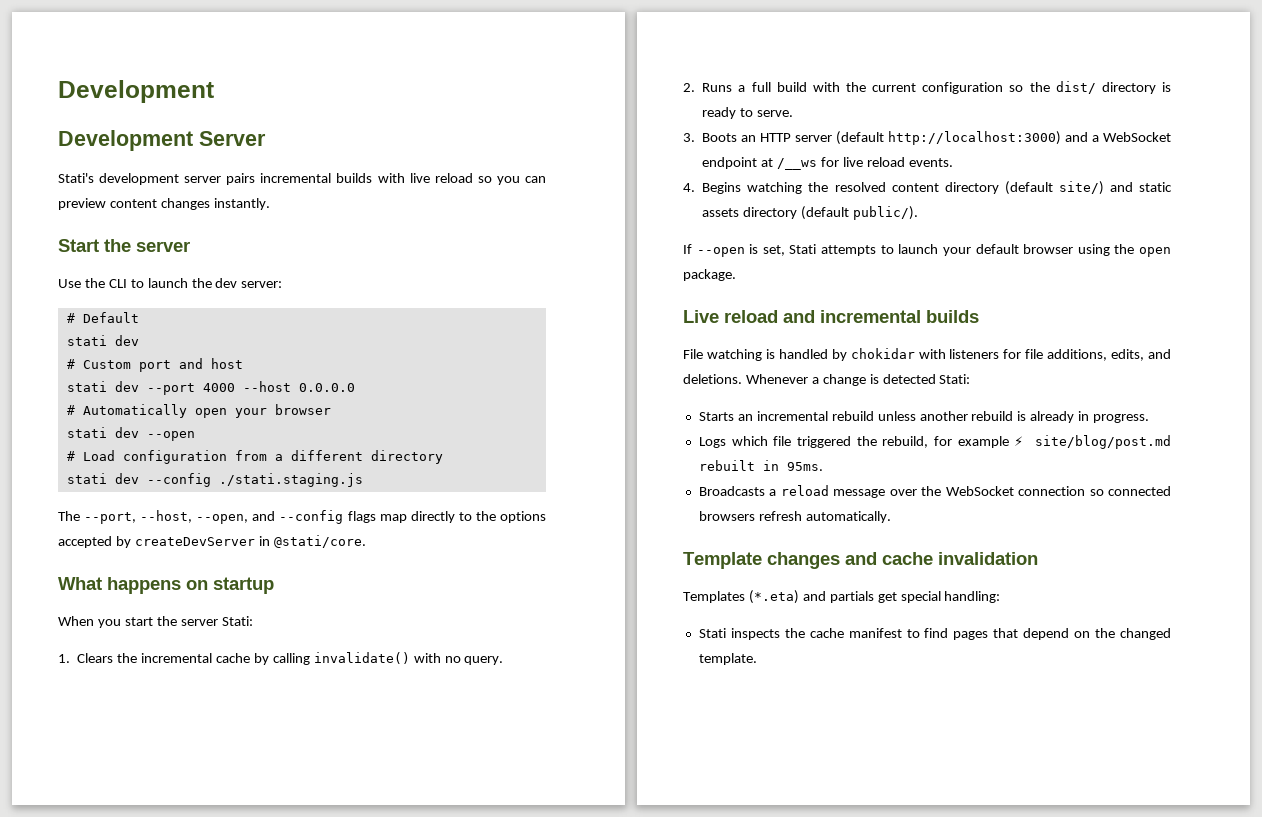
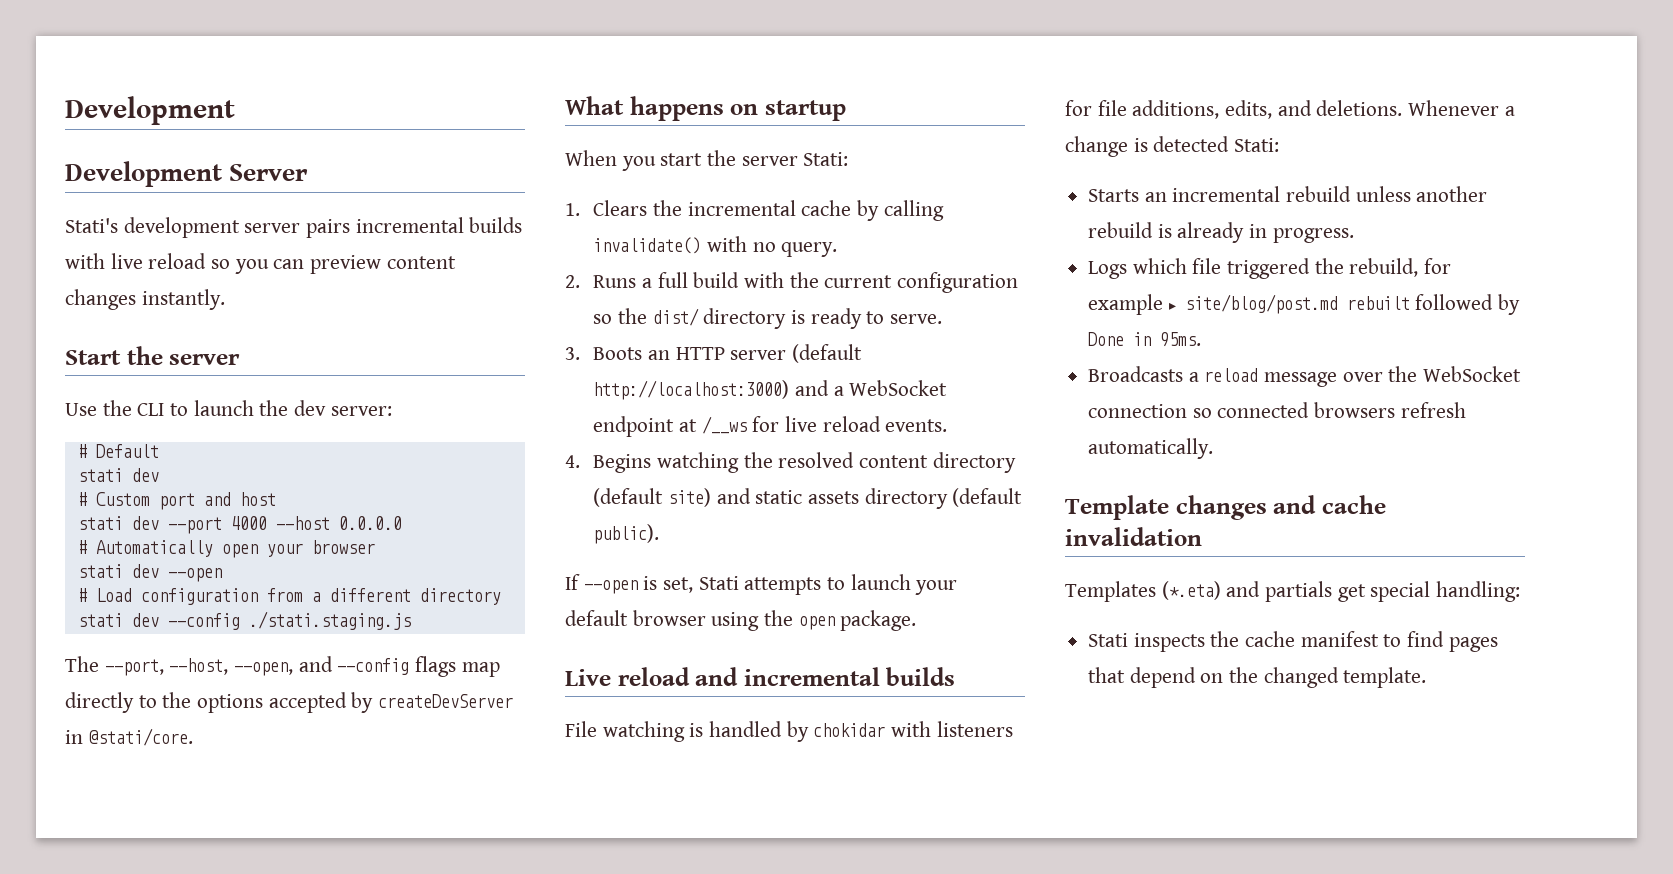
- 4. Begins watching the resolved content directory (default site/) and static assets directory (default public/).
+ 4. Begins watching the resolved content directory (default site) and static assets directory (default public).
- Logs which file triggered the rebuild, for example ⚡ site/blog/post.md rebuilt in 95ms.
+ Logs which file triggered the rebuild, for example ▸ site/blog/post.md rebuilt followed by Done in 95ms.

